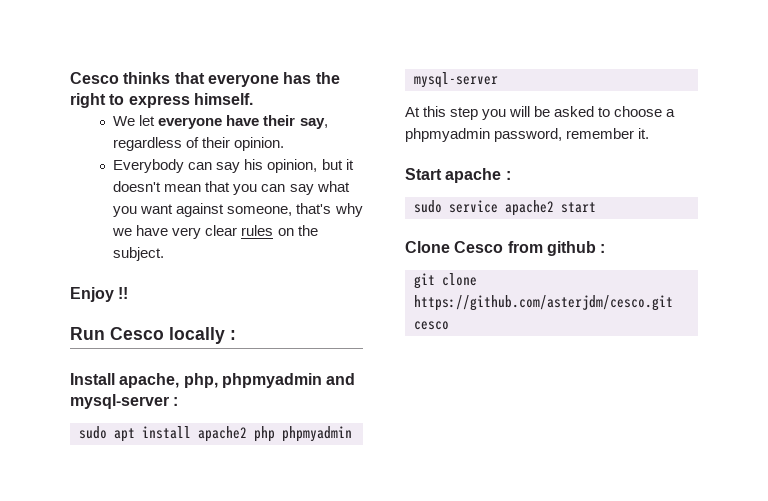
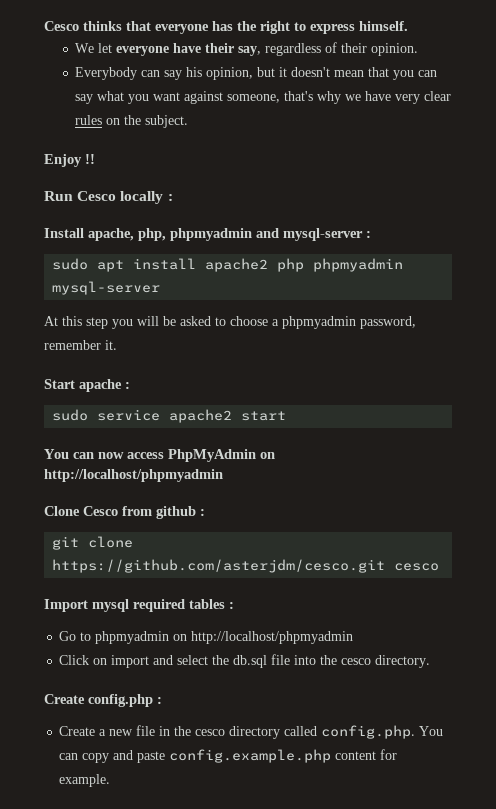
+ You can now access PhpMyAdmin on http://localhost/phpmyadmin
+ Import mysql required tables :
+ Go to phpmyadmin on http://localhost/phpmyadmin
+ Click on import and select the db.sql file into the cesco directory.
+ Create config.php :
+ Create a new file in the cesco directory called config.php. You can copy and paste config.example.php content for example.

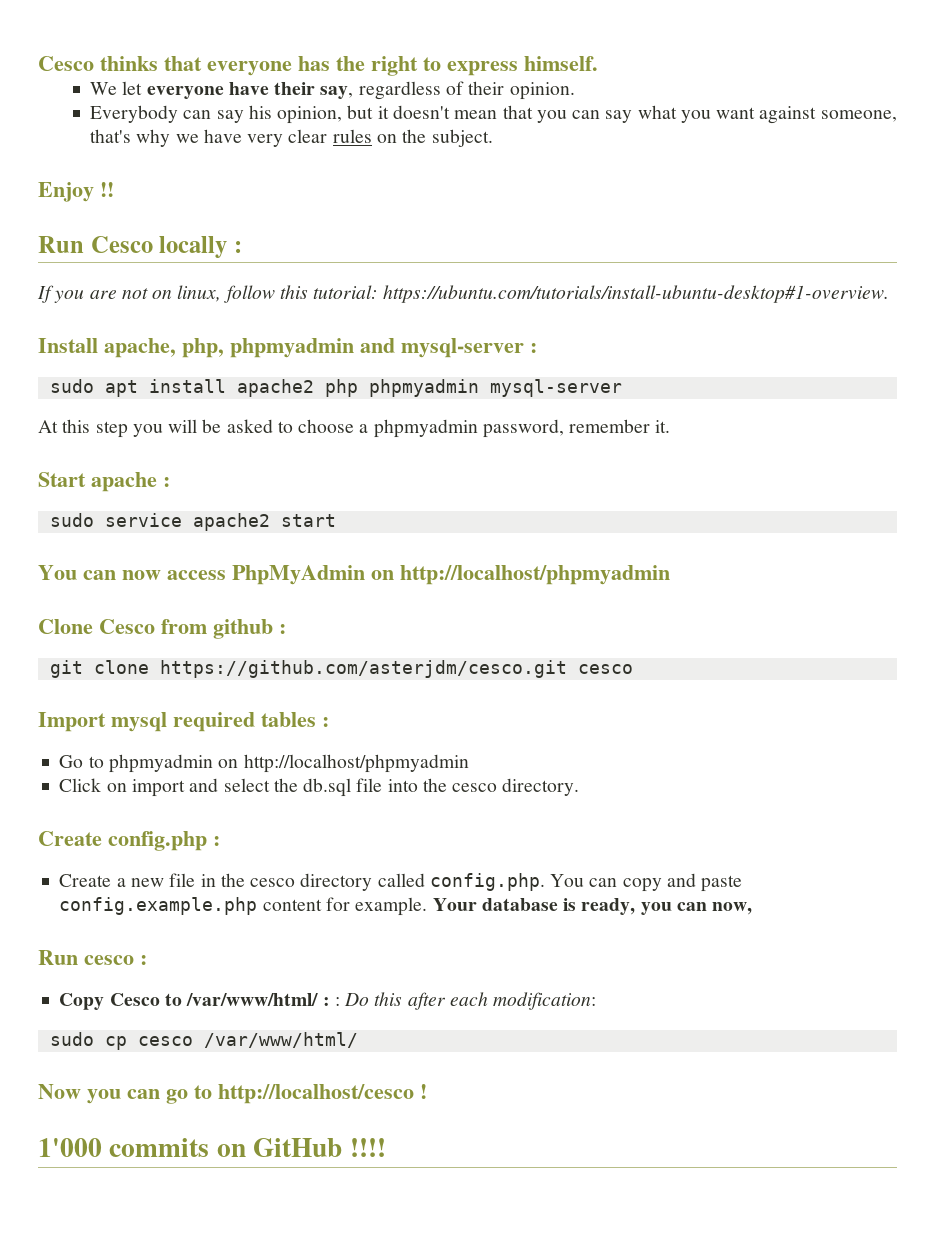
+ If you are not on linux, follow this tutorial: https://ubuntu.com/tutorials/install-ubuntu-desktop#1-overview.
+ Your database is ready, you can now,
+ Run cesco :
+ Copy Cesco to /var/www/html/ : : Do this after each modification:
+ sudo cp cesco /var/www/html/
+ Now you can go to http://localhost/cesco !
+ 1'000 commits on GitHub !!!!

